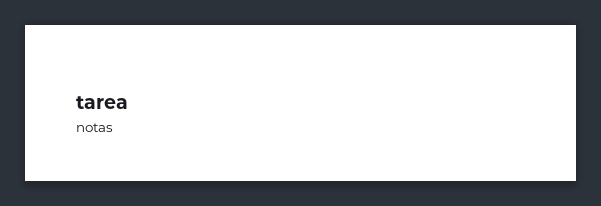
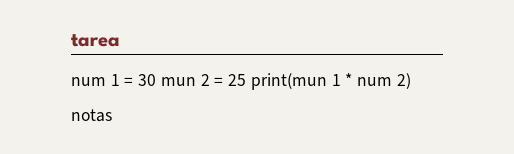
+ num 1 = 30 mun 2 = 25 print(mun 1 * num 2)

